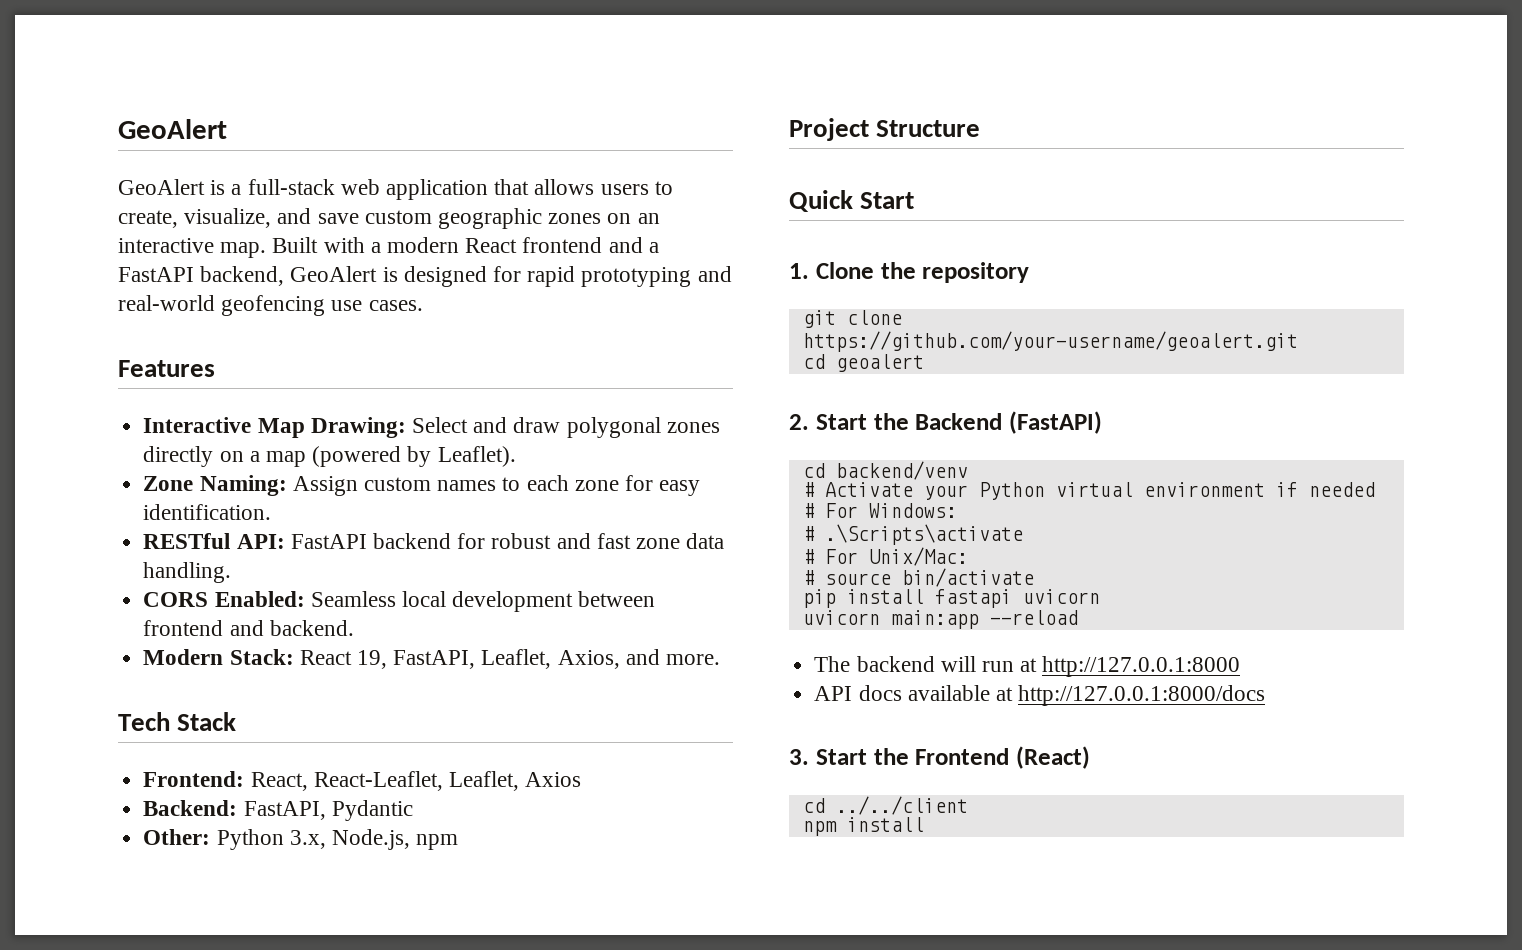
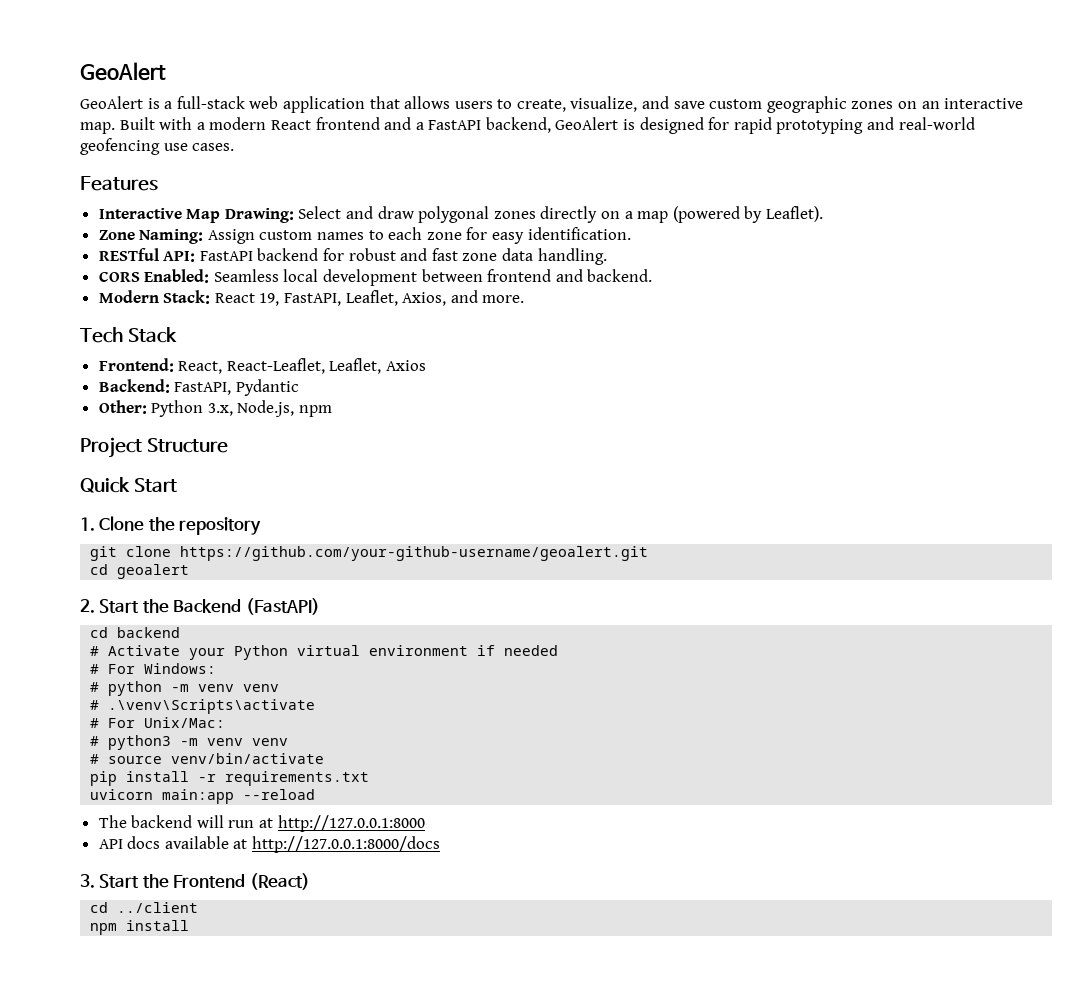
- git clone https://github.com/your-username/geoalert.git
+ git clone https://github.com/your-github-username/geoalert.git
- cd backend/venv
+ cd backend
- # .\Scripts\activate
+ # python -m venv venv
+ # .\venv\Scripts\activate
  # For Unix/Mac:
+ # python3 -m venv venv
- # source bin/activate
+ # source venv/bin/activate
- pip install fastapi uvicorn
+ pip install -r requirements.txt
- cd ../../client
+ cd ../client

